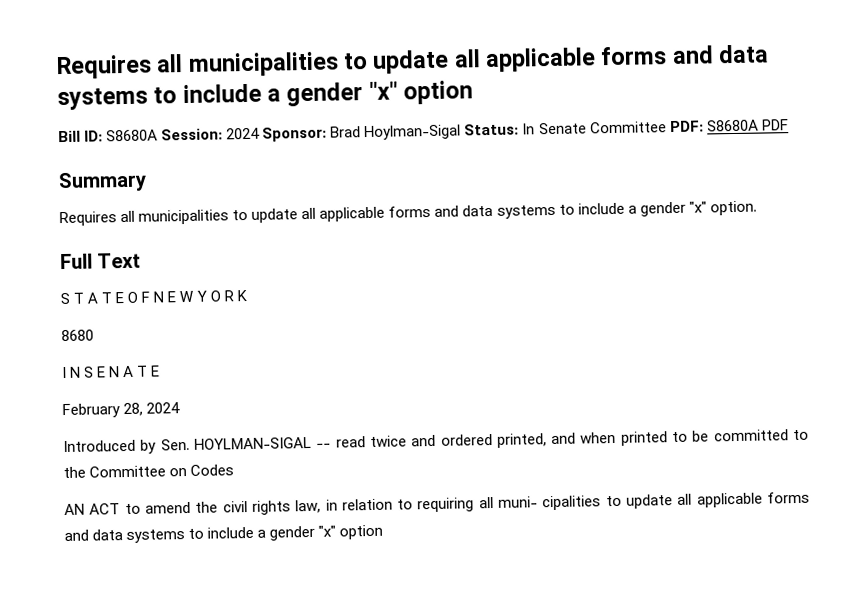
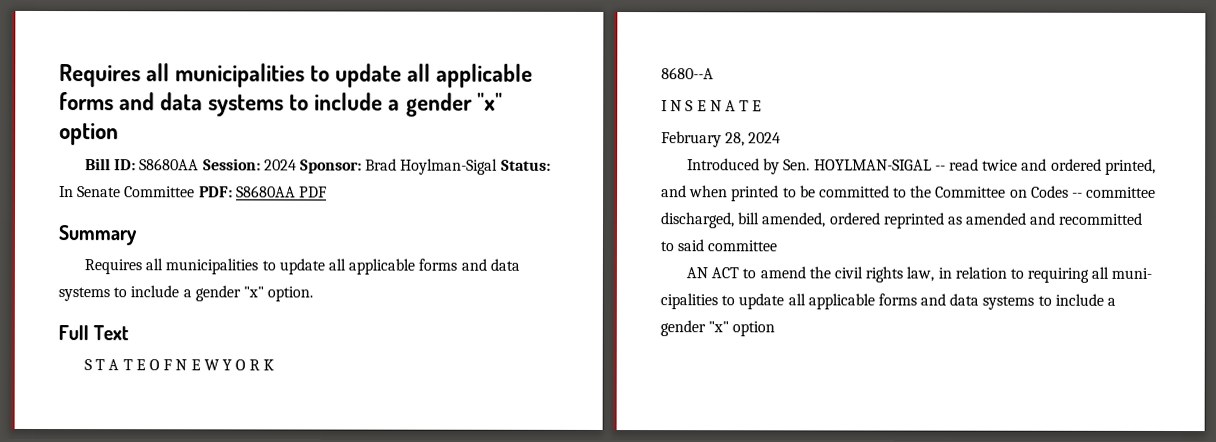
- Bill ID: S8680A Session: 2024 Sponsor: Brad Hoylman-Sigal Status: In Senate Committee PDF: S8680A PDF
+ Bill ID: S8680AA Session: 2024 Sponsor: Brad Hoylman-Sigal Status: In Senate Committee PDF: S8680AA PDF
- 8680
+ 8680--A
- Introduced by Sen. HOYLMAN-SIGAL -- read twice and ordered printed, and when printed to be committed to the Committee on Codes
+ Introduced by Sen. HOYLMAN-SIGAL -- read twice and ordered printed, and when printed to be committed to the Committee on Codes -- committee discharged, bill amended, ordered reprinted as amended and recommitted to said committee

